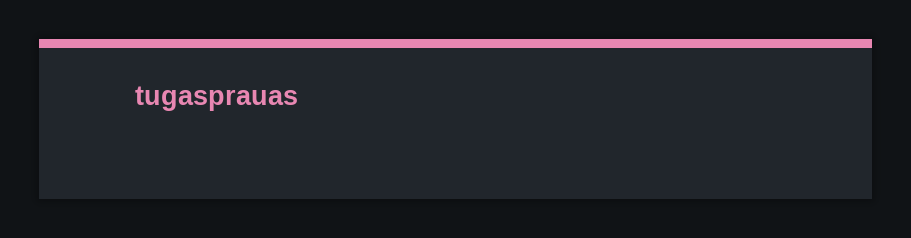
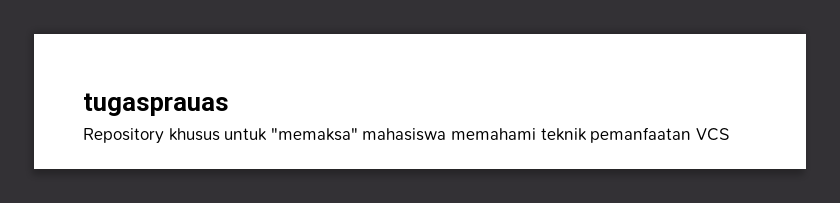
+ Repository khusus untuk "memaksa" mahasiswa memahami teknik pemanfaatan VCS

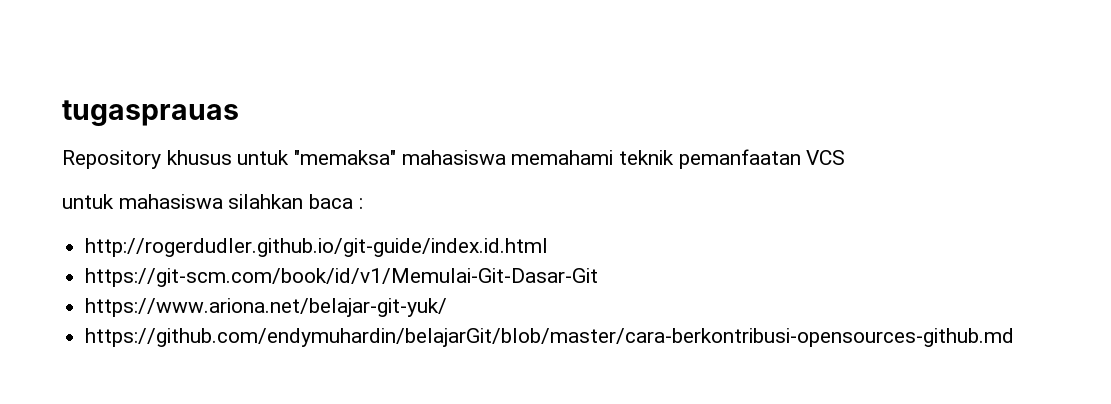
+ untuk mahasiswa silahkan baca :
+ http://rogerdudler.github.io/git-guide/index.id.html
+ https://git-scm.com/book/id/v1/Memulai-Git-Dasar-Git
+ https://www.ariona.net/belajar-git-yuk/
+ https://github.com/endymuhardin/belajarGit/blob/master/cara-berkontribusi-opensources-github.md

